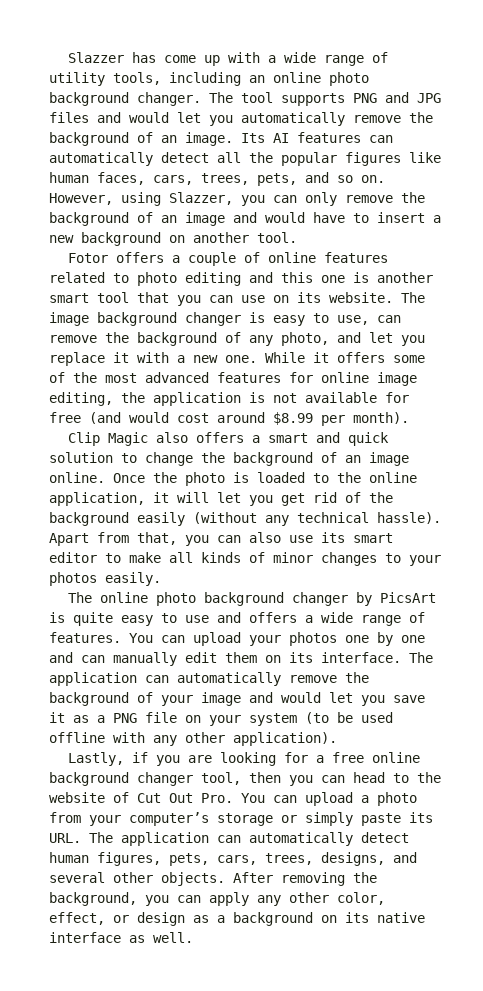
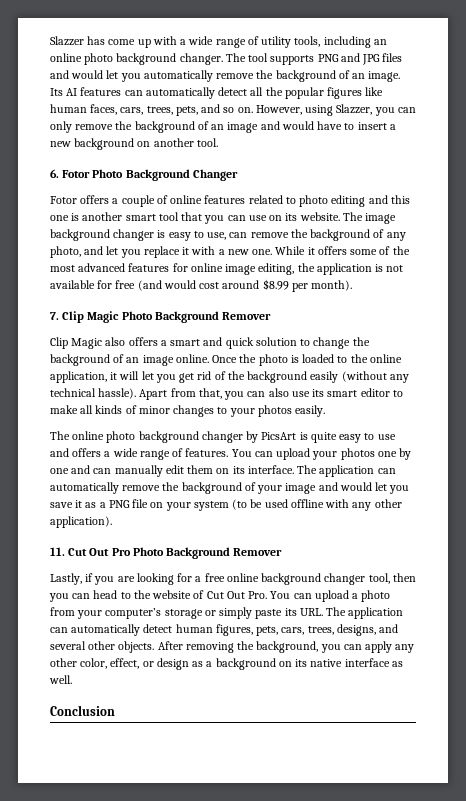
+ 6. Fotor Photo Background Changer
+ 7. Clip Magic Photo Background Remover
+ 11. Cut Out Pro Photo Background Remover
+ Conclusion

